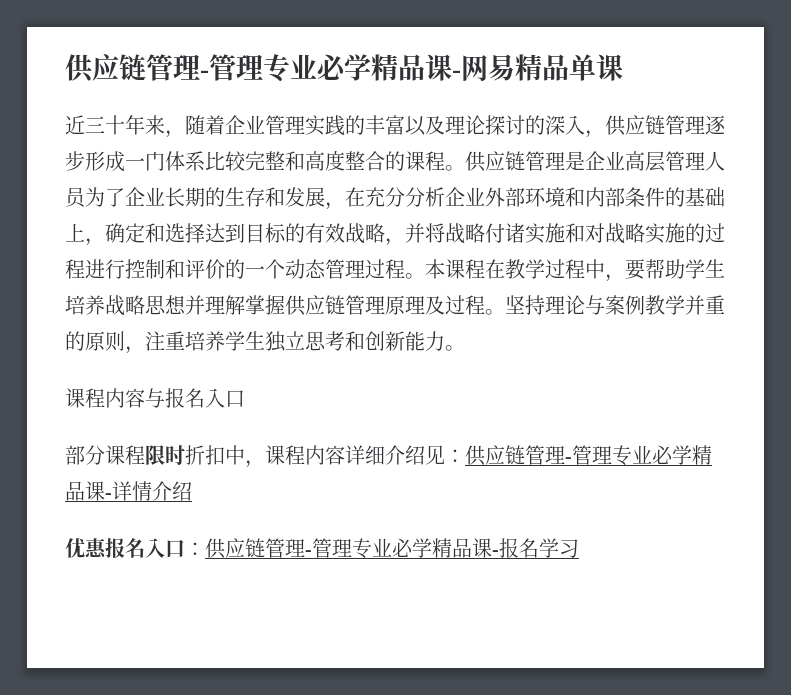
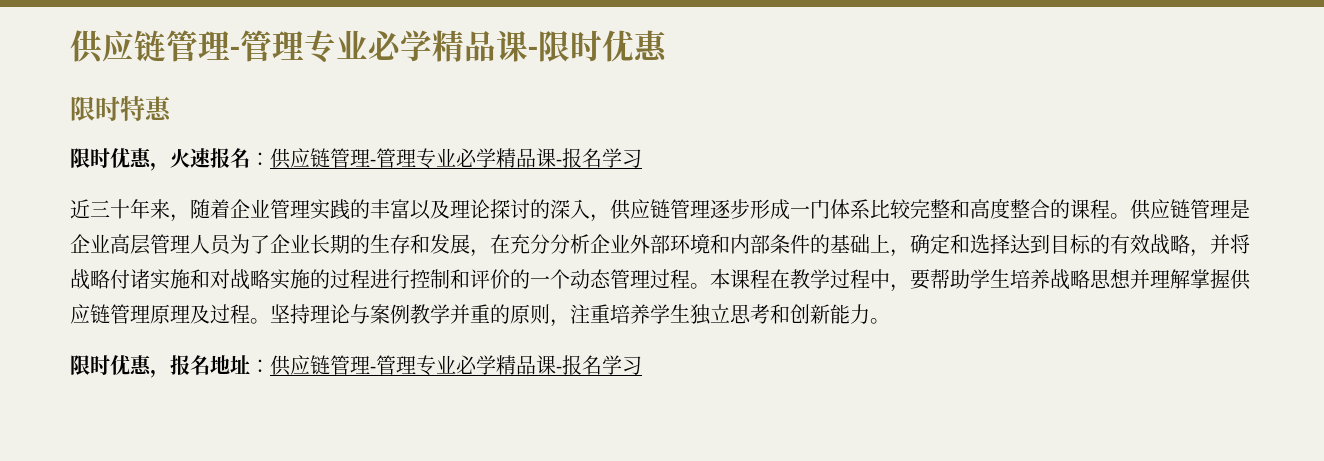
- 供应链管理-管理专业必学精品课-网易精品单课
+ 供应链管理-管理专业必学精品课-限时优惠
+ 限时特惠
+ 限时优惠，火速报名：供应链管理-管理专业必学精品课-报名学习
- 课程内容与报名入口
- 部分课程限时折扣中，课程内容详细介绍见：供应链管理-管理专业必学精品课-详情介绍
- 优惠报名入口：供应链管理-管理专业必学精品课-报名学习
+ 限时优惠，报名地址：供应链管理-管理专业必学精品课-报名学习

